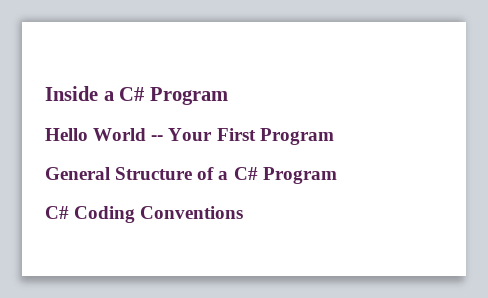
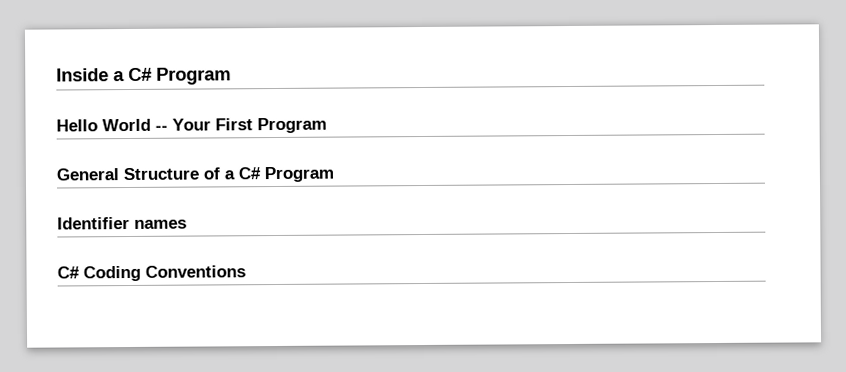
+ Identifier names

